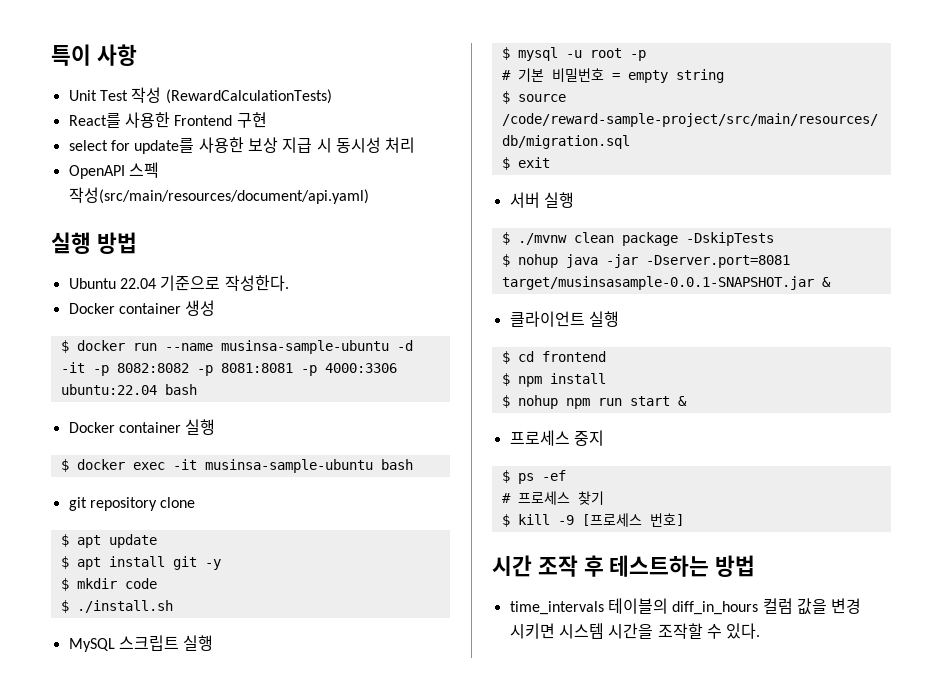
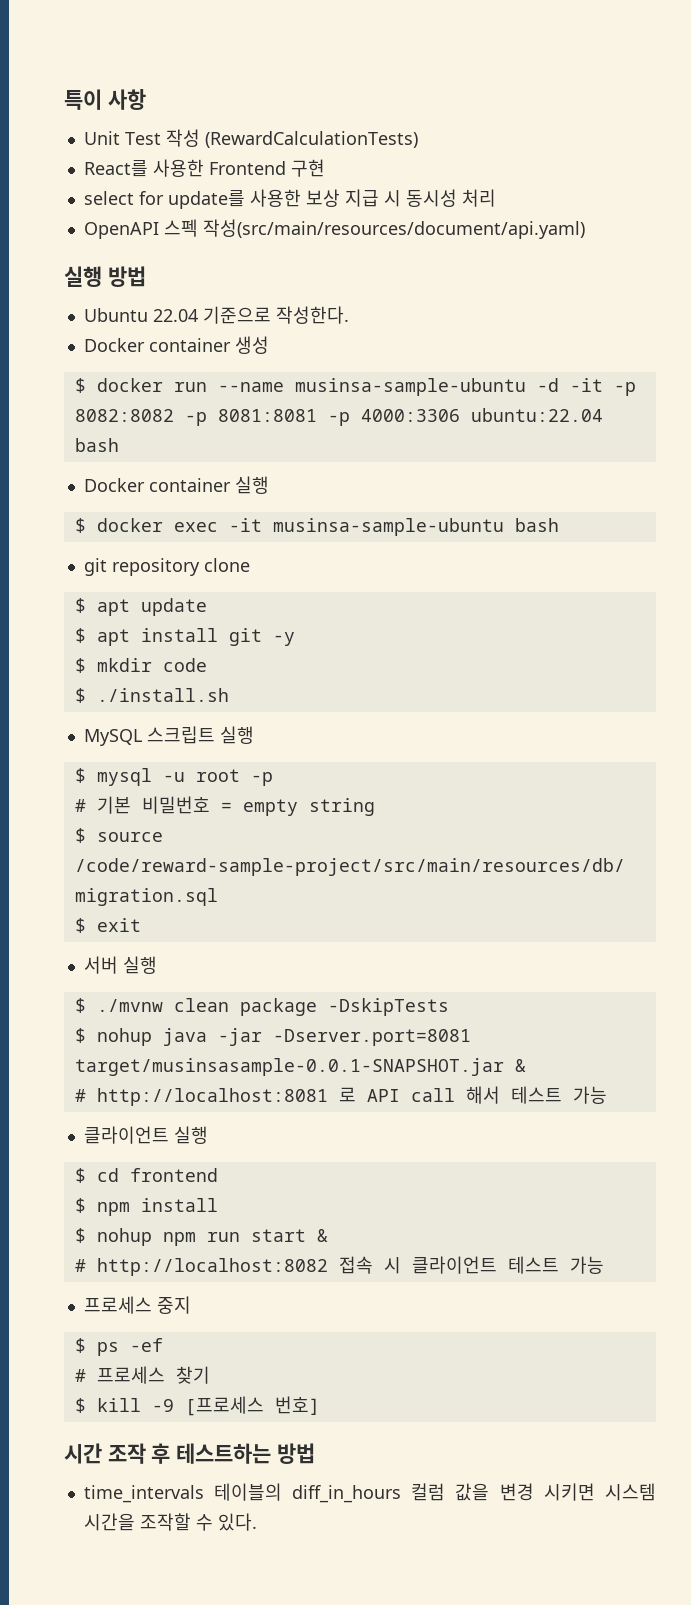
+ # http://localhost:8081 로 API call 해서 테스트 가능
+ # http://localhost:8082 접속 시 클라이언트 테스트 가능

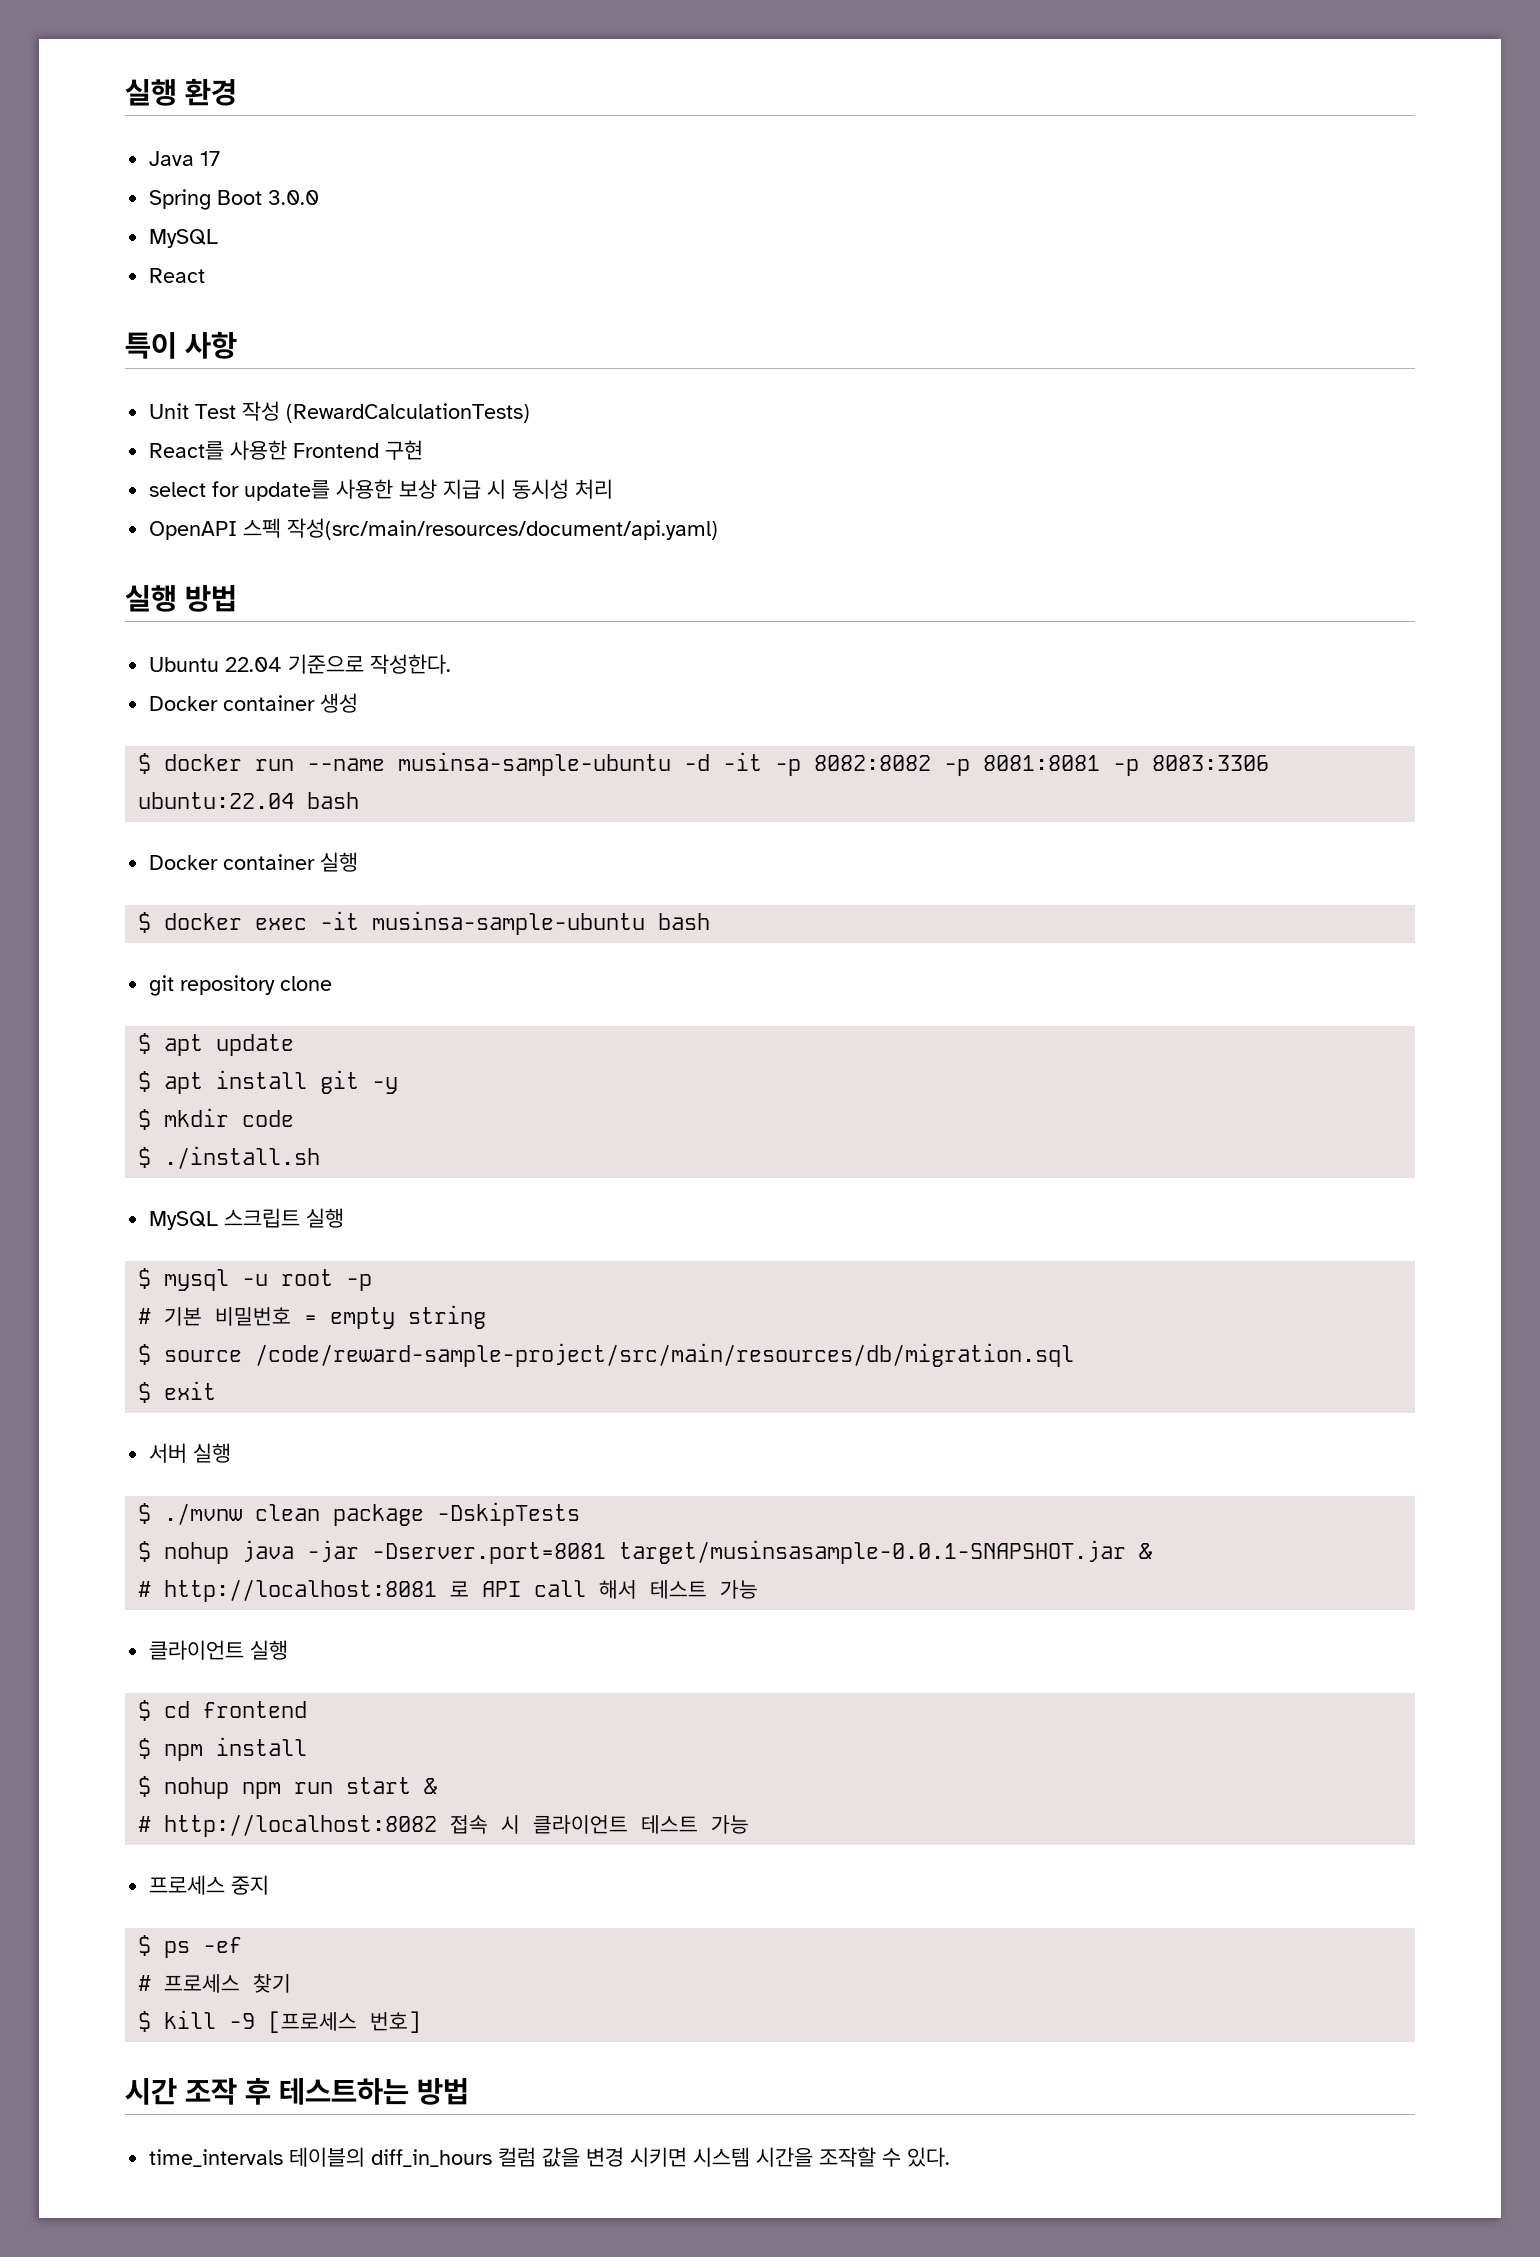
+ 실행 환경
+ Java 17
+ Spring Boot 3.0.0
+ MySQL
+ React
- $ docker run --name musinsa-sample-ubuntu -d -it -p 8082:8082 -p 8081:8081 -p 4000:3306 ubuntu:22.04 bash
+ $ docker run --name musinsa-sample-ubuntu -d -it -p 8082:8082 -p 8081:8081 -p 8083:3306 ubuntu:22.04 bash

